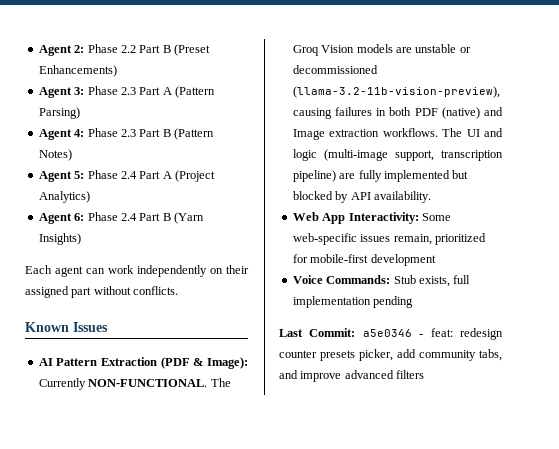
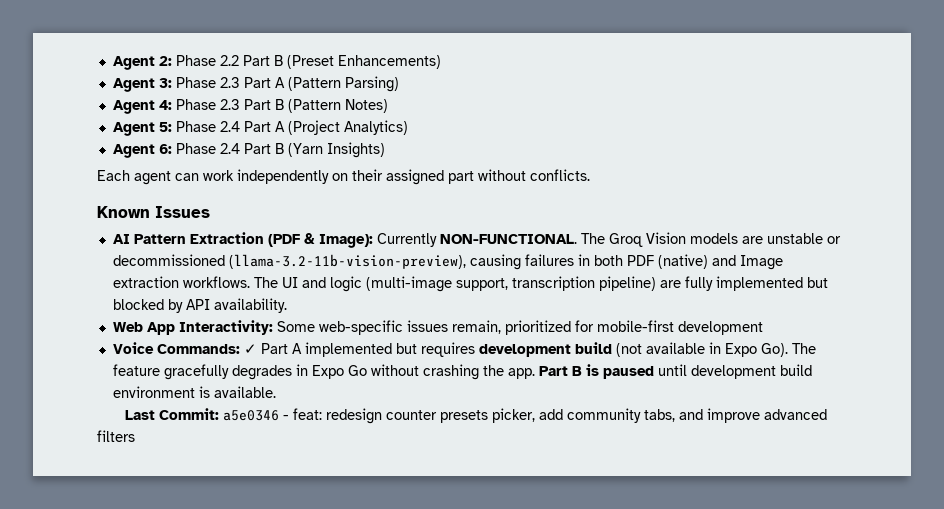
- Voice Commands: Stub exists, full implementation pending
+ Voice Commands: ✓ Part A implemented but requires development build (not available in Expo Go). The feature gracefully degrades in Expo Go without crashing the app. Part B is paused until development build environment is available.

